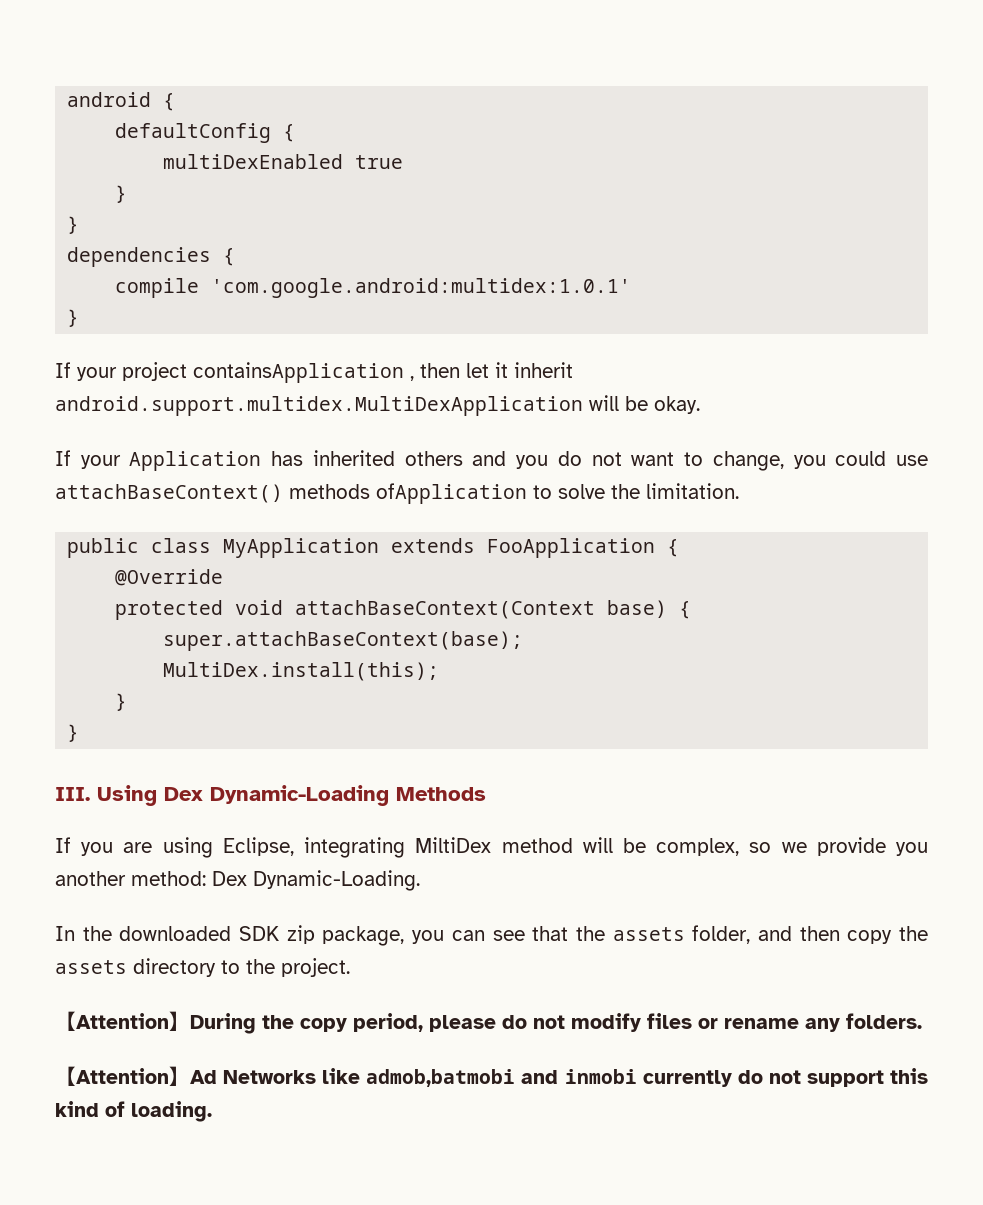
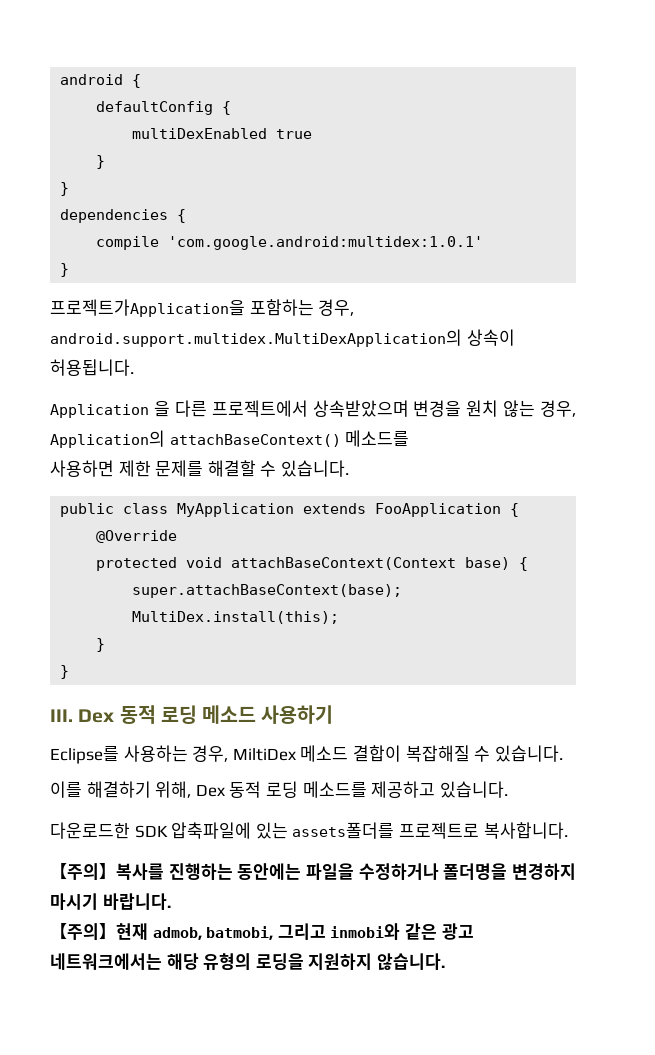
- If your project containsApplication , then let it inherit android.support.multidex.MultiDexApplication will be okay.
- If your Application has inherited others and you do not want to change, you could use attachBaseContext() methods ofApplication to solve the limitation.
+ 프로젝트가Application을 포함하는 경우, android.support.multidex.MultiDexApplication의 상속이 허용됩니다.
+ Application 을 다른 프로젝트에서 상속받았으며 변경을 원치 않는 경우, Application의 attachBaseContext() 메소드를
+ 사용하면 제한 문제를 해결할 수 있습니다.
- III. Using Dex Dynamic-Loading Methods
- If you are using Eclipse, integrating MiltiDex method will be complex, so we provide you another method: Dex Dynamic-Loading.
- In the downloaded SDK zip package, you can see that the assets folder, and then copy the assets directory to the project.
- 【Attention】During the copy period, please do not modify files or rename any folders.
- 【Attention】Ad Networks like admob,batmobi and inmobi currently do not support this kind of loading.
+ III. Dex 동적 로딩 메소드 사용하기
+ Eclipse를 사용하는 경우, MiltiDex 메소드 결합이 복잡해질 수 있습니다.
+ 이를 해결하기 위해, Dex 동적 로딩 메소드를 제공하고 있습니다.
+ 다운로드한 SDK 압축파일에 있는 assets폴더를 프로젝트로 복사합니다.
+ 【주의】복사를 진행하는 동안에는 파일을 수정하거나 폴더명을 변경하지 마시기 바랍니다.
+ 【주의】현재 admob, batmobi, 그리고 inmobi와 같은 광고 네트워크에서는 해당 유형의 로딩을 지원하지 않습니다.

